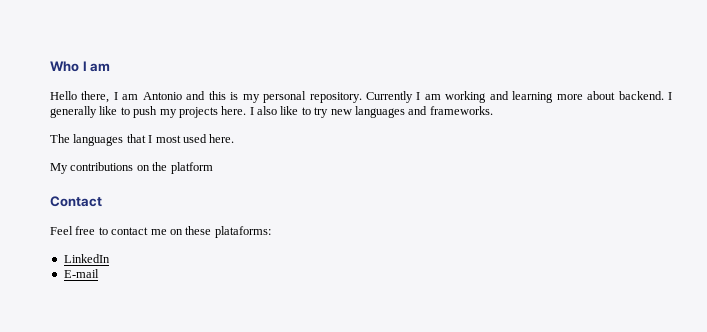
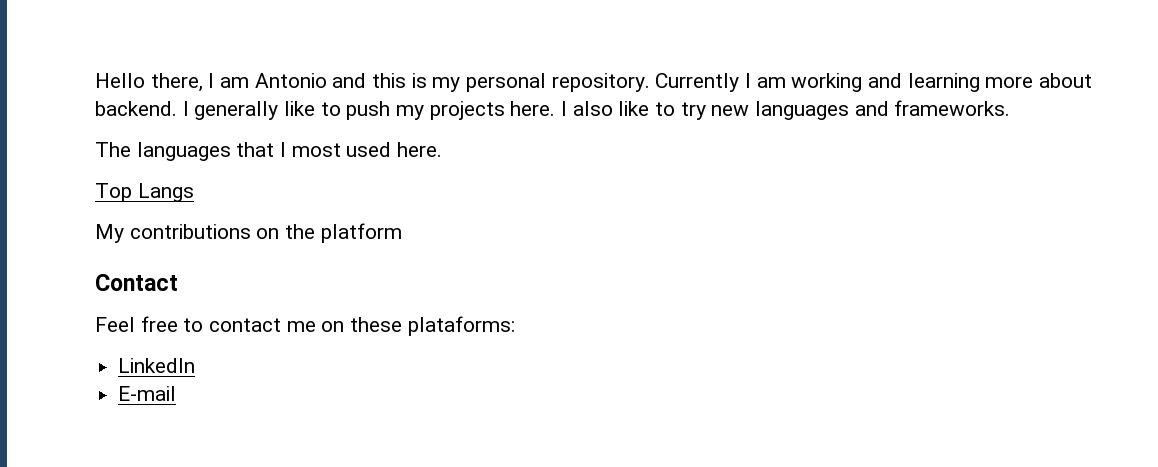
- Who I am
+ Top Langs

